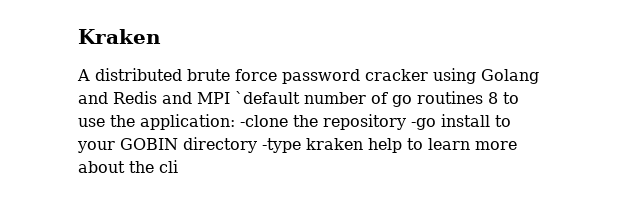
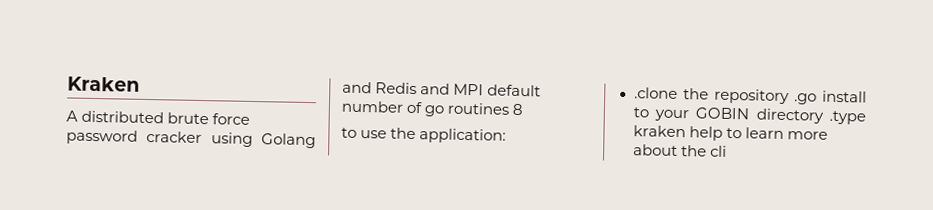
- A distributed brute force password cracker using Golang and Redis and MPI `default number of go routines 8 to use the application: -clone the repository -go install to your GOBIN directory -type kraken help to learn more about the cli
+ A distributed brute force password cracker using Golang and Redis and MPI default number of go routines 8
+ to use the application:
+ .clone the repository .go install to your GOBIN directory .type kraken help to learn more about the cli

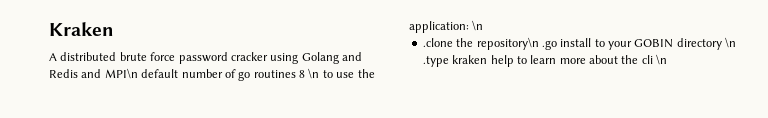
- A distributed brute force password cracker using Golang and Redis and MPI default number of go routines 8
- to use the application:
+ A distributed brute force password cracker using Golang and Redis and MPI\n default number of go routines 8 \n to use the application: \n
- .clone the repository .go install to your GOBIN directory .type kraken help to learn more about the cli
+ .clone the repository\n .go install to your GOBIN directory \n .type kraken help to learn more about the cli \n

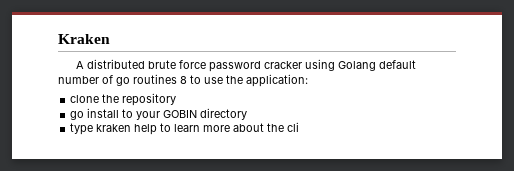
- A distributed brute force password cracker using Golang and Redis and MPI\n default number of go routines 8 \n to use the application: \n
- .clone the repository\n .go install to your GOBIN directory \n .type kraken help to learn more about the cli \n
+ A distributed brute force password cracker using Golang default number of go routines 8 to use the application:
+ clone the repository
+ go install to your GOBIN directory
+ type kraken help to learn more about the cli

